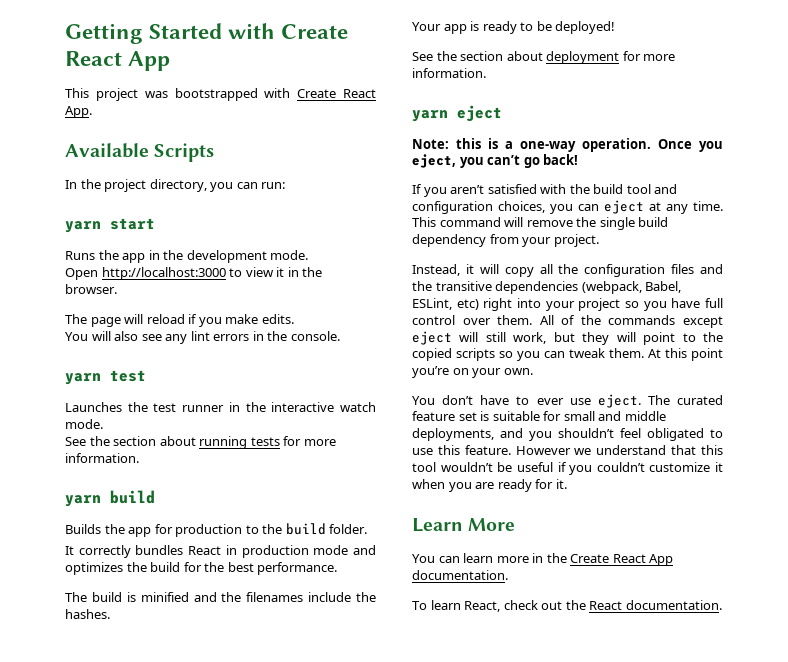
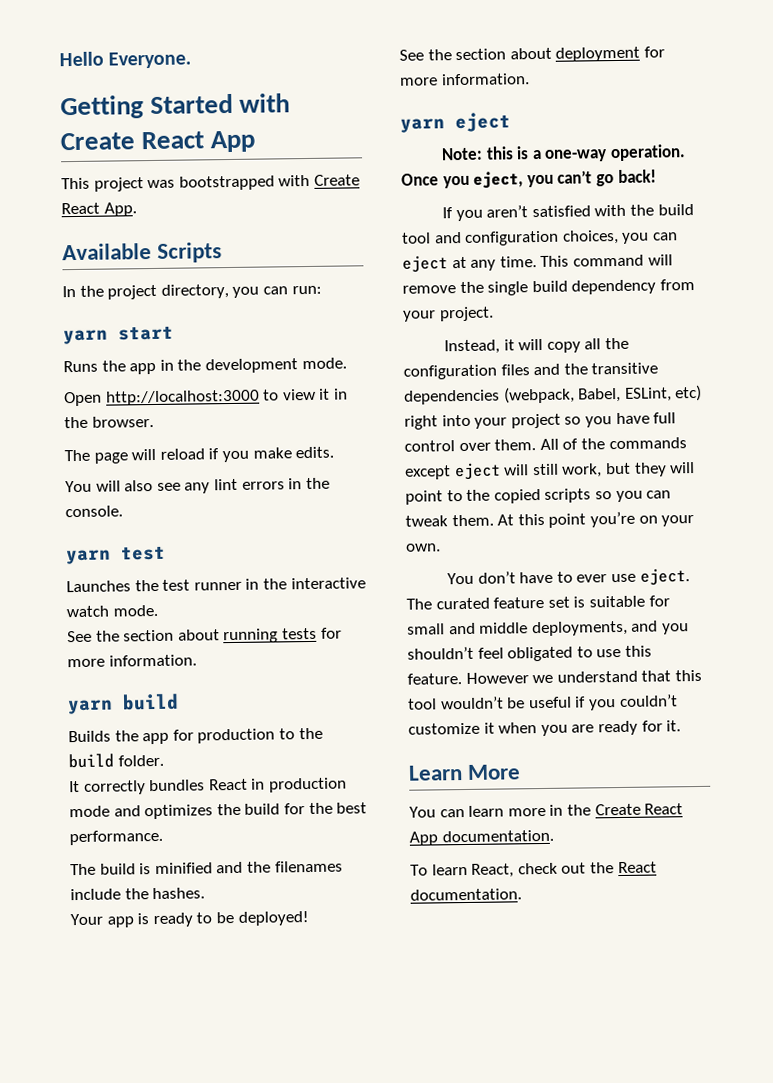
+ Hello Everyone.

